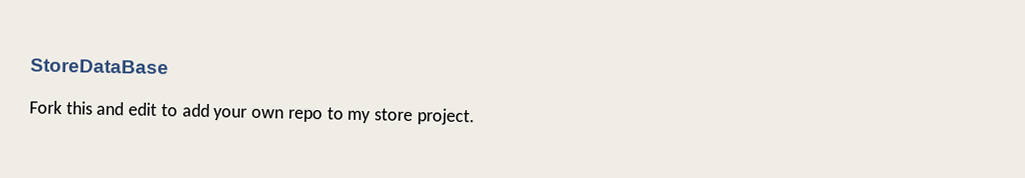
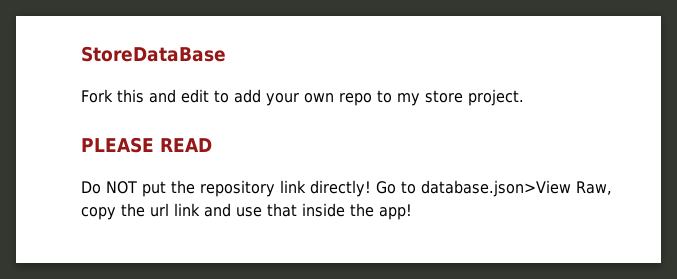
+ PLEASE READ
+ Do NOT put the repository link directly! Go to database.json>View Raw, copy the url link and use that inside the app!

